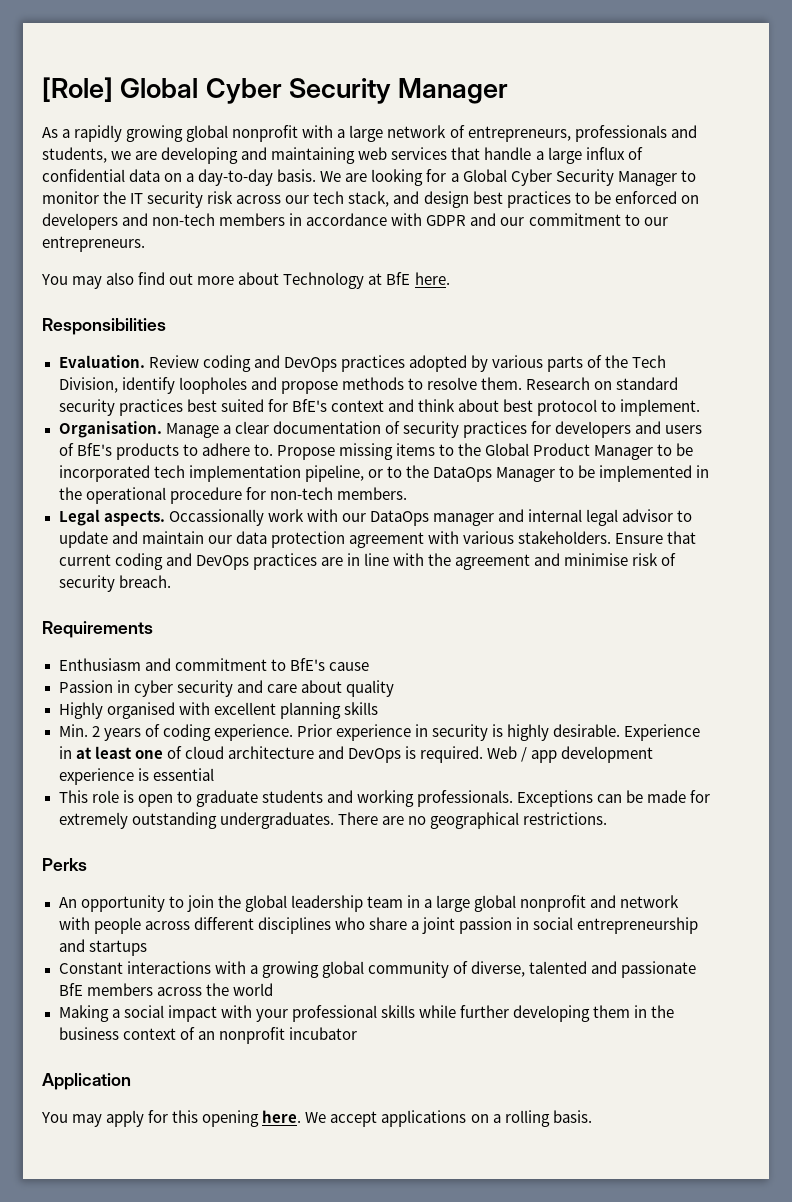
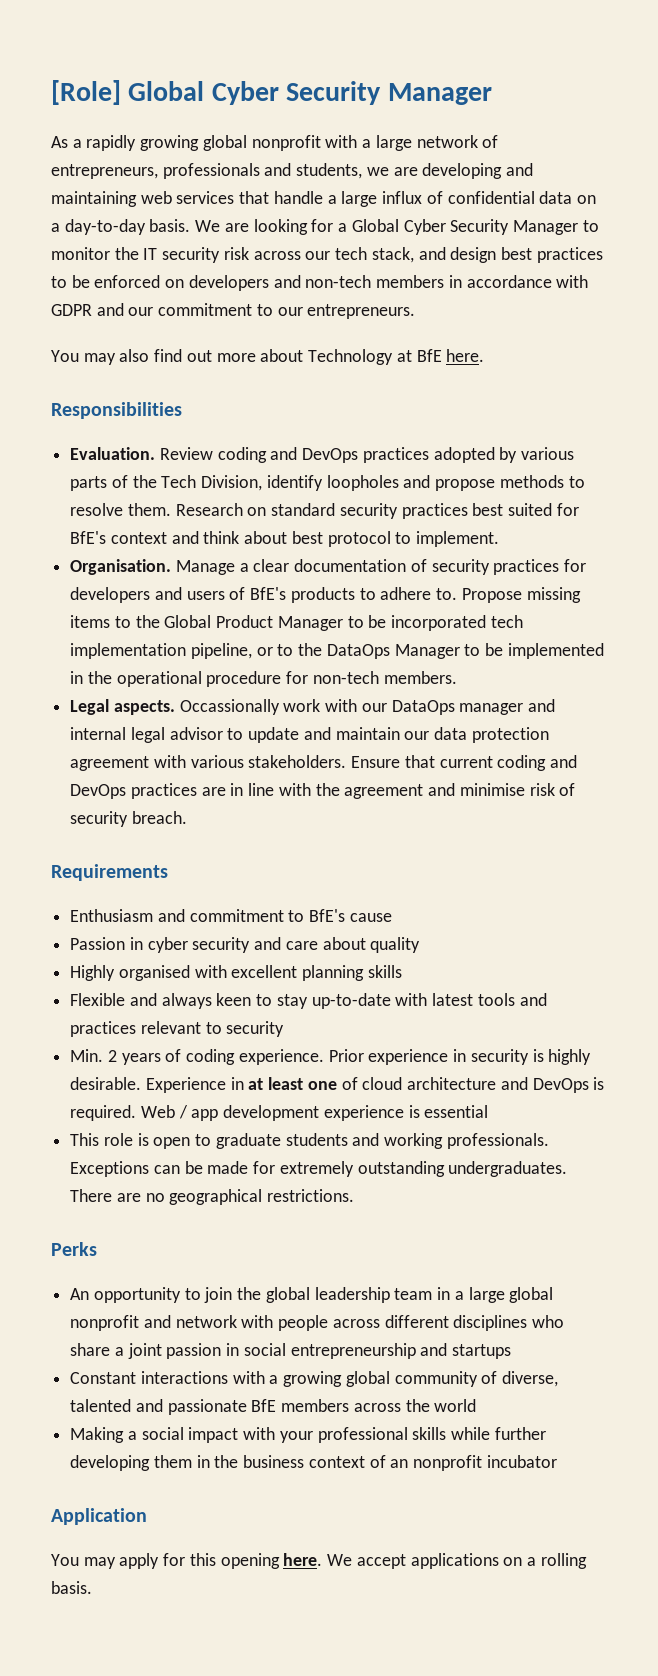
+ Flexible and always keen to stay up-to-date with latest tools and practices relevant to security

